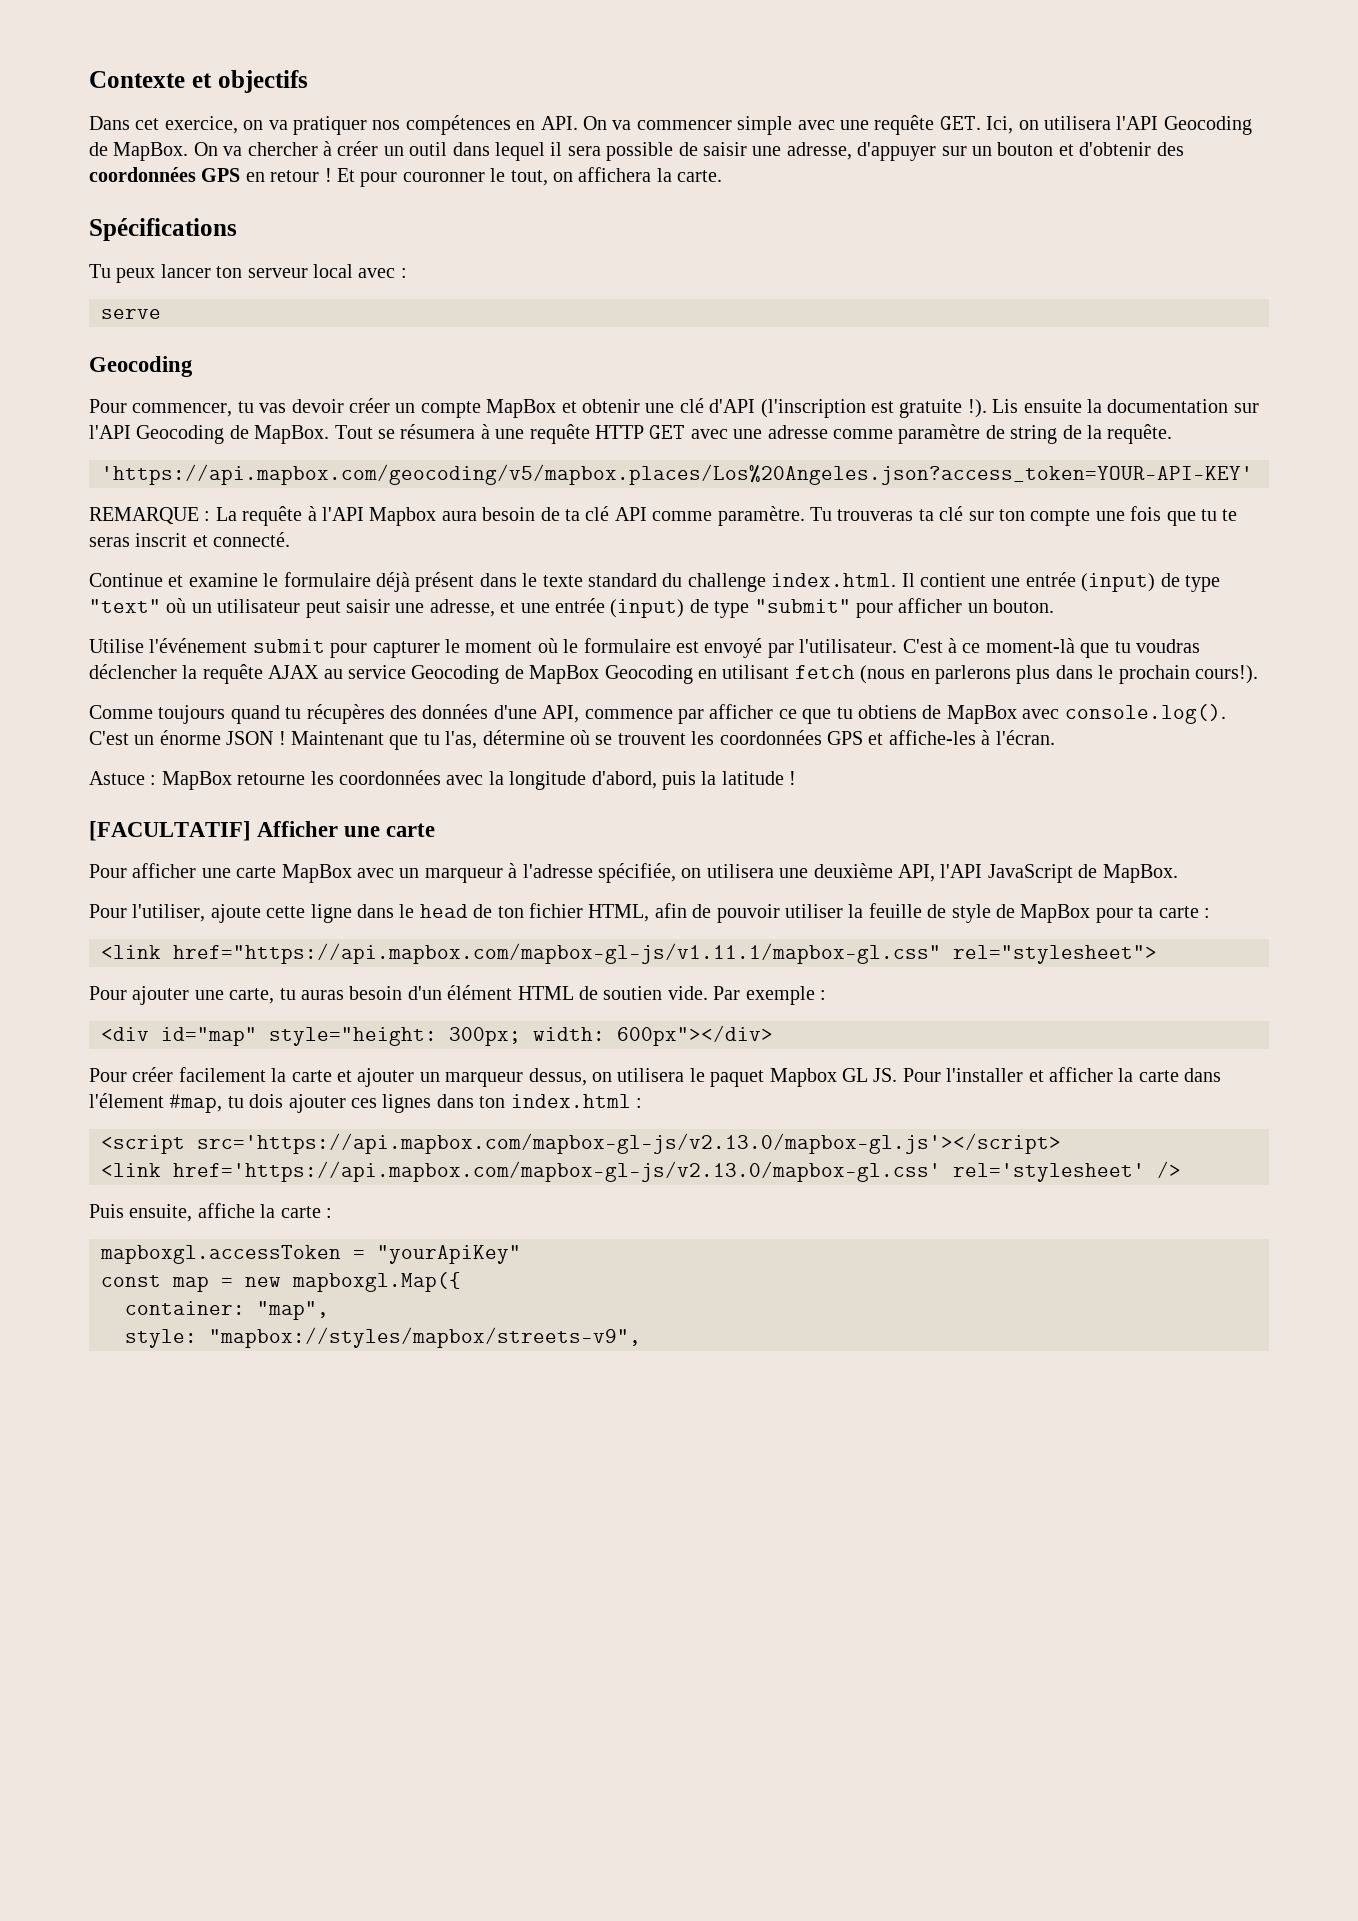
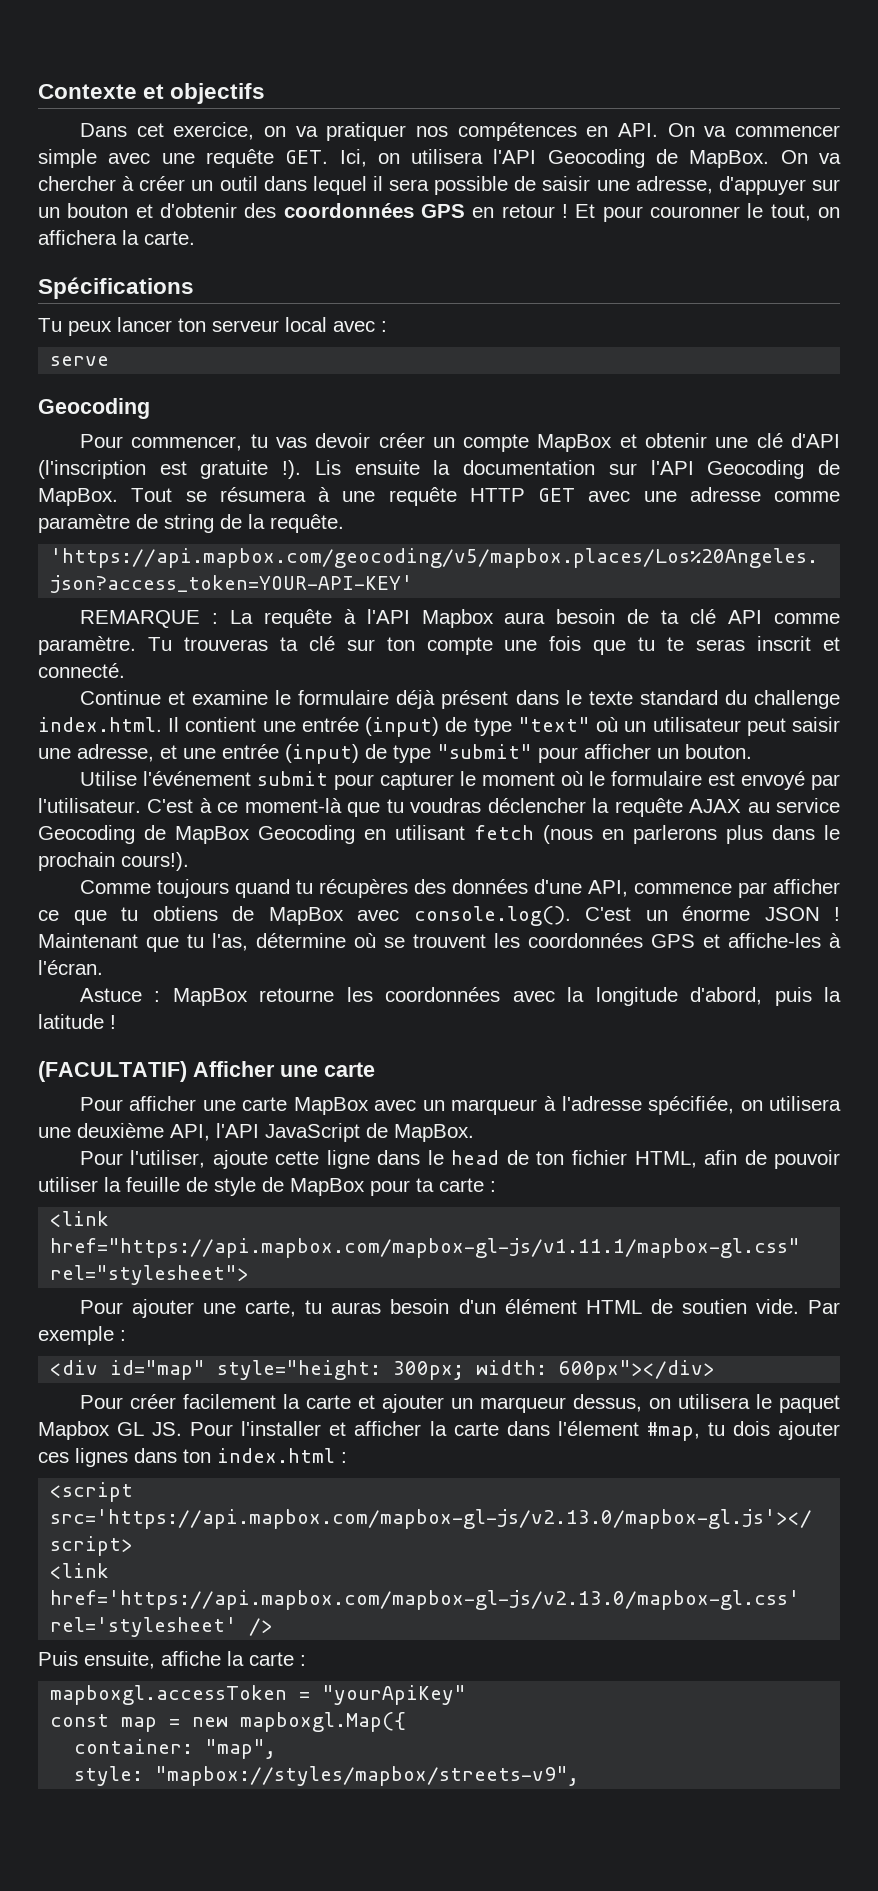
- [FACULTATIF] Afficher une carte
+ (FACULTATIF) Afficher une carte

